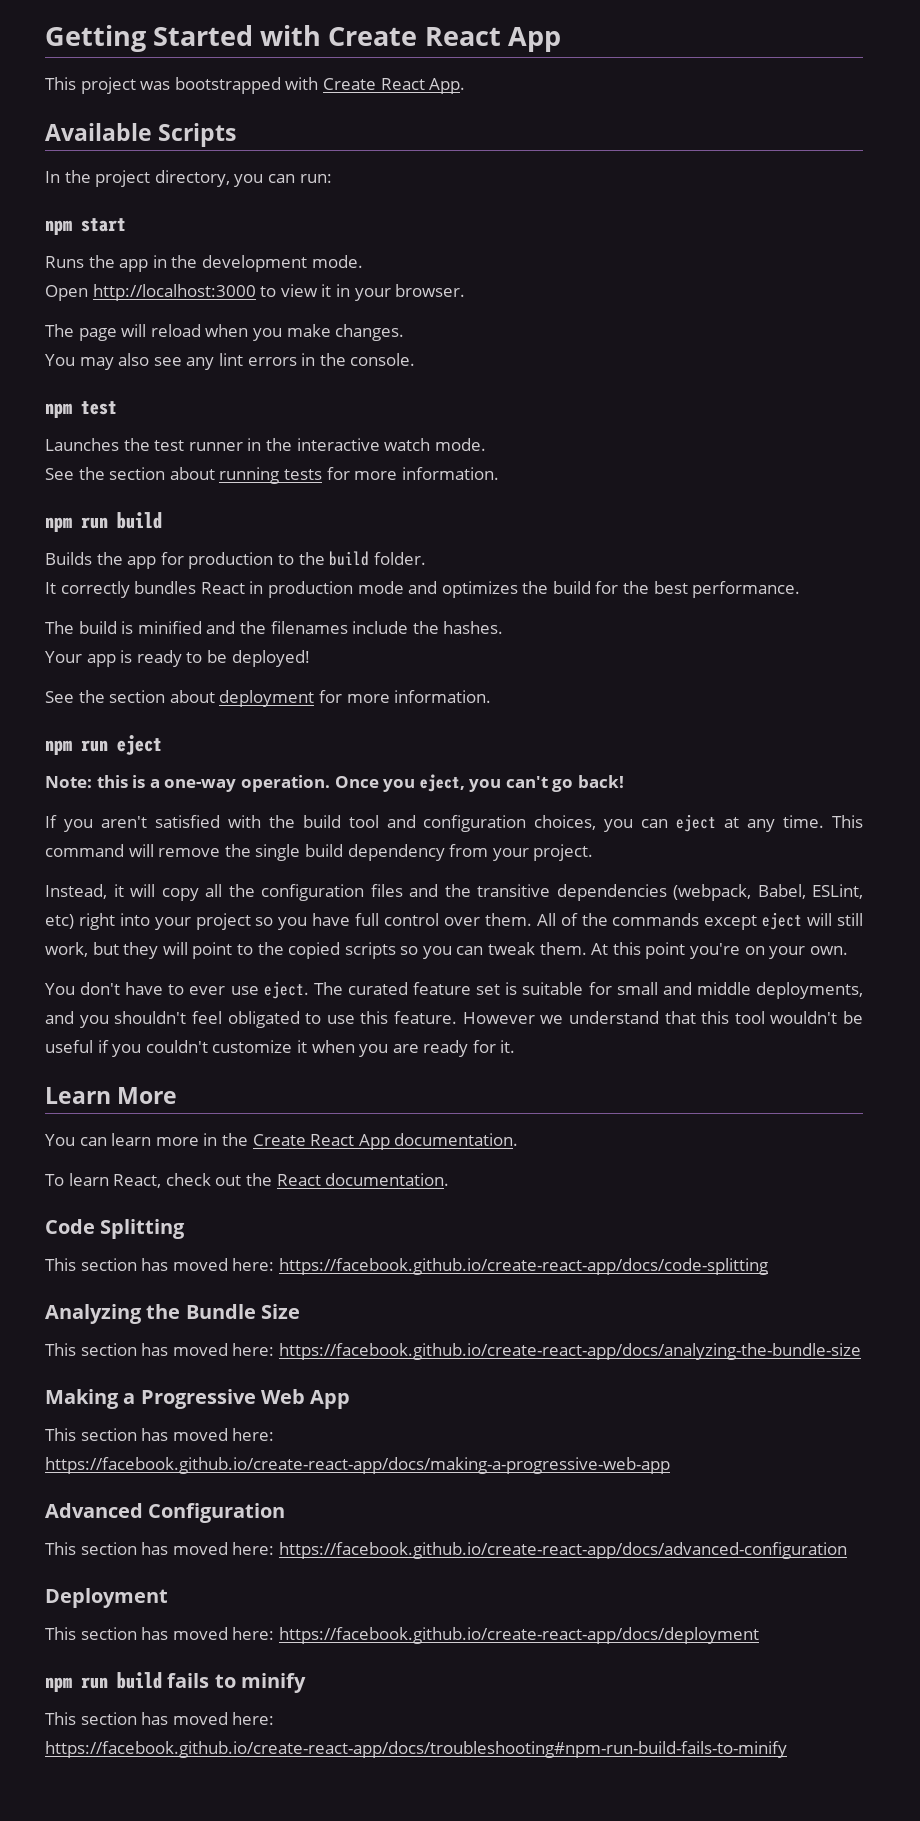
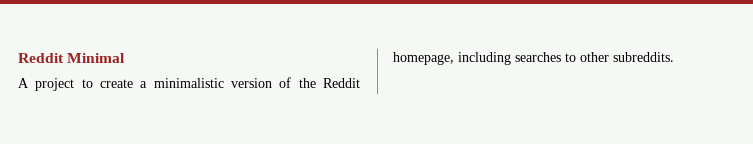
- Getting Started with Create React App
- This project was bootstrapped with Create React App.
- Available Scripts
- In the project directory, you can run:
- npm start
- Runs the app in the development mode.
- Open http://localhost:3000 to view it in your browser.
- The page will reload when you make changes.
- You may also see any lint errors in the console.
- npm test
- Launches the test runner in the interactive watch mode.
- See the section about running tests for more information.
- npm run build
- Builds the app for production to the build folder.
- It correctly bundles React in production mode and optimizes the build for the best performance.
- The build is minified and the filenames include the hashes.
- Your app is ready to be deployed!
- See the section about deployment for more information.
- npm run eject
- Note: this is a one-way operation. Once you eject, you can't go back!
- If you aren't satisfied with the build tool and configuration choices, you can eject at any time. This command will remove the single build dependency from your project.
- Instead, it will copy all the configuration files and the transitive dependencies (webpack, Babel, ESLint, etc) right into your project so you have full control over them. All of the commands except eject will still work, but they will point to the copied scripts so you can tweak them. At this point you're on your own.
- You don't have to ever use eject. The curated feature set is suitable for small and middle deployments, and you shouldn't feel obligated to use this feature. However we understand that this tool wouldn't be useful if you couldn't customize it when you are ready for it.
- Learn More
- You can learn more in the Create React App documentation.
- To learn React, check out the React documentation.
- Code Splitting
- This section has moved here: https://facebook.github.io/create-react-app/docs/code-splitting
- Analyzing the Bundle Size
- This section has moved here: https://facebook.github.io/create-react-app/docs/analyzing-the-bundle-size
- Making a Progressive Web App
- This section has moved here: https://facebook.github.io/create-react-app/docs/making-a-progressive-web-app
- Advanced Configuration
- This section has moved here: https://facebook.github.io/create-react-app/docs/advanced-configuration
- Deployment
- This section has moved here: https://facebook.github.io/create-react-app/docs/deployment
- npm run build fails to minify
- This section has moved here: https://facebook.github.io/create-react-app/docs/troubleshooting#npm-run-build-fails-to-minify
+ Reddit Minimal
+ A project to create a minimalistic version of the Reddit homepage, including searches to other subreddits.

